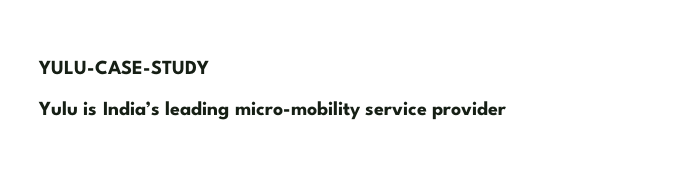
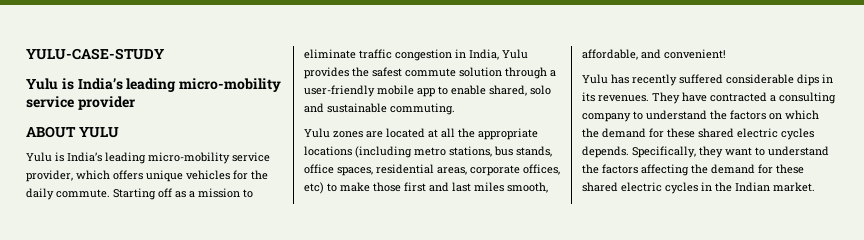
+ ABOUT YULU
+ Yulu is India’s leading micro-mobility service provider, which offers unique vehicles for the daily commute. Starting off as a mission to eliminate traffic congestion in India, Yulu provides the safest commute solution through a user-friendly mobile app to enable shared, solo and sustainable commuting.
+ Yulu zones are located at all the appropriate locations (including metro stations, bus stands, office spaces, residential areas, corporate offices, etc) to make those first and last miles smooth, affordable, and convenient!
+ Yulu has recently suffered considerable dips in its revenues. They have contracted a consulting company to understand the factors on which the demand for these shared electric cycles depends. Specifically, they want to understand the factors affecting the demand for these shared electric cycles in the Indian market.

